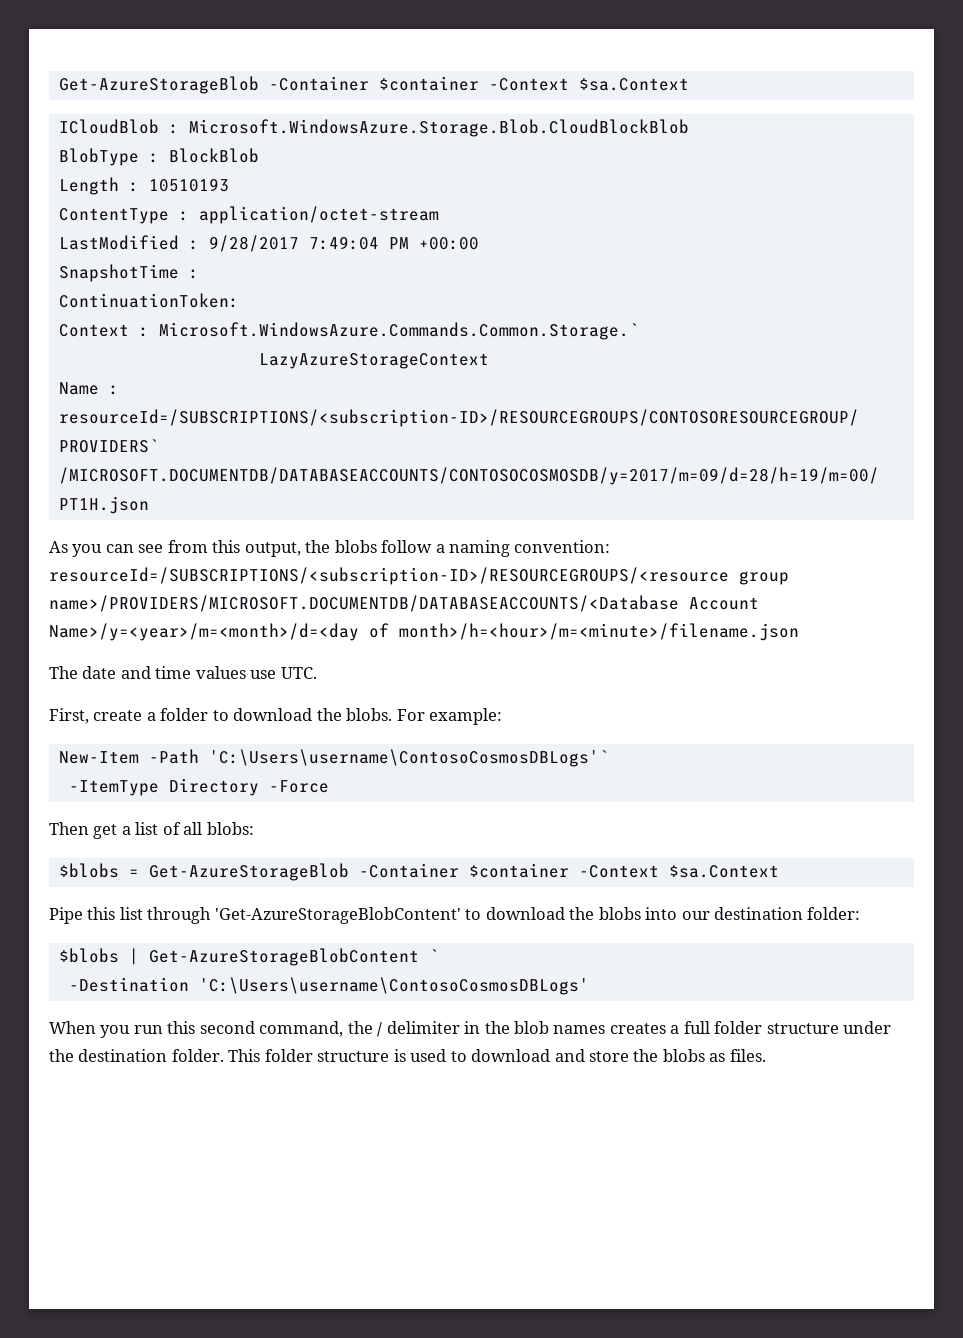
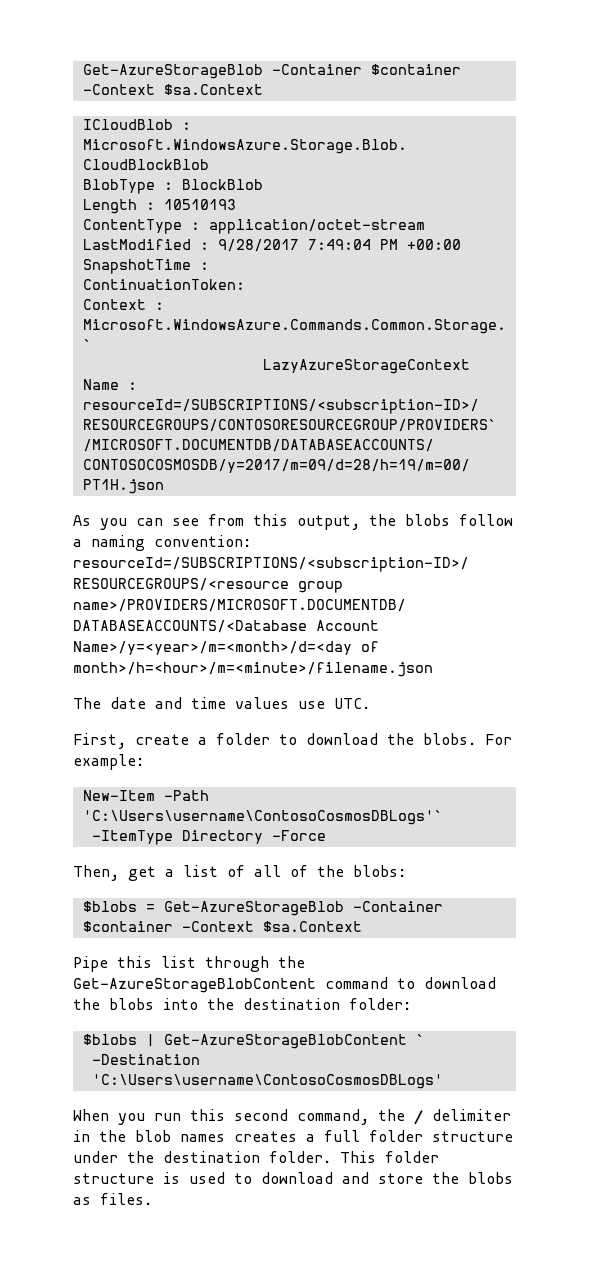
- Then get a list of all blobs:
+ Then, get a list of all of the blobs:
- Pipe this list through 'Get-AzureStorageBlobContent' to download the blobs into our destination folder:
+ Pipe this list through the Get-AzureStorageBlobContent command to download the blobs into the destination folder:

